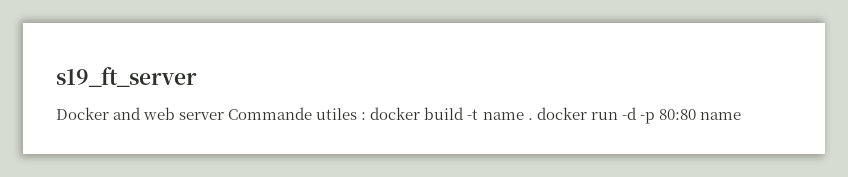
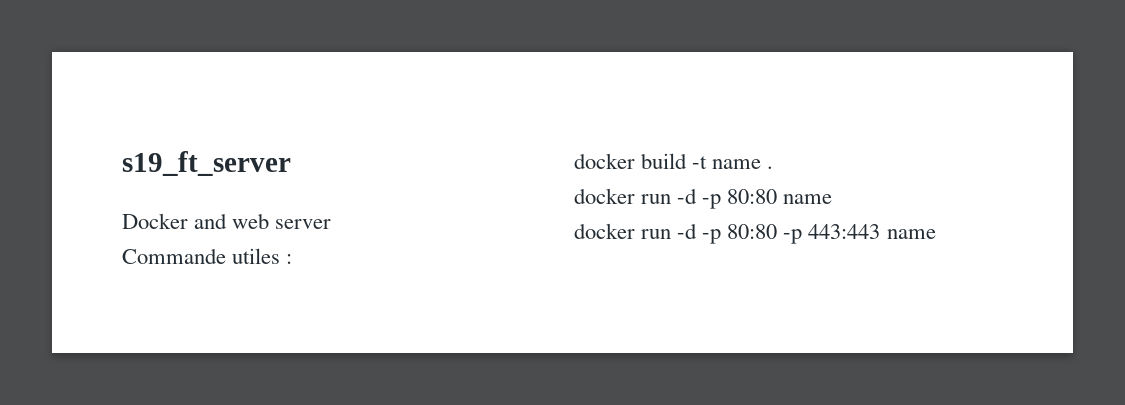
- Docker and web server Commande utiles : docker build -t name . docker run -d -p 80:80 name
+ Docker and web server
+ Commande utiles :
+ docker build -t name .
+ docker run -d -p 80:80 name
+ docker run -d -p 80:80 -p 443:443 name

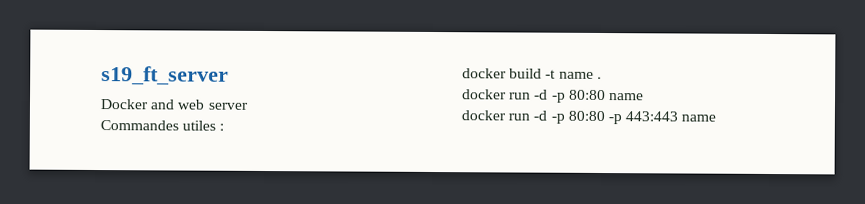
- Commande utiles :
+ Commandes utiles :

